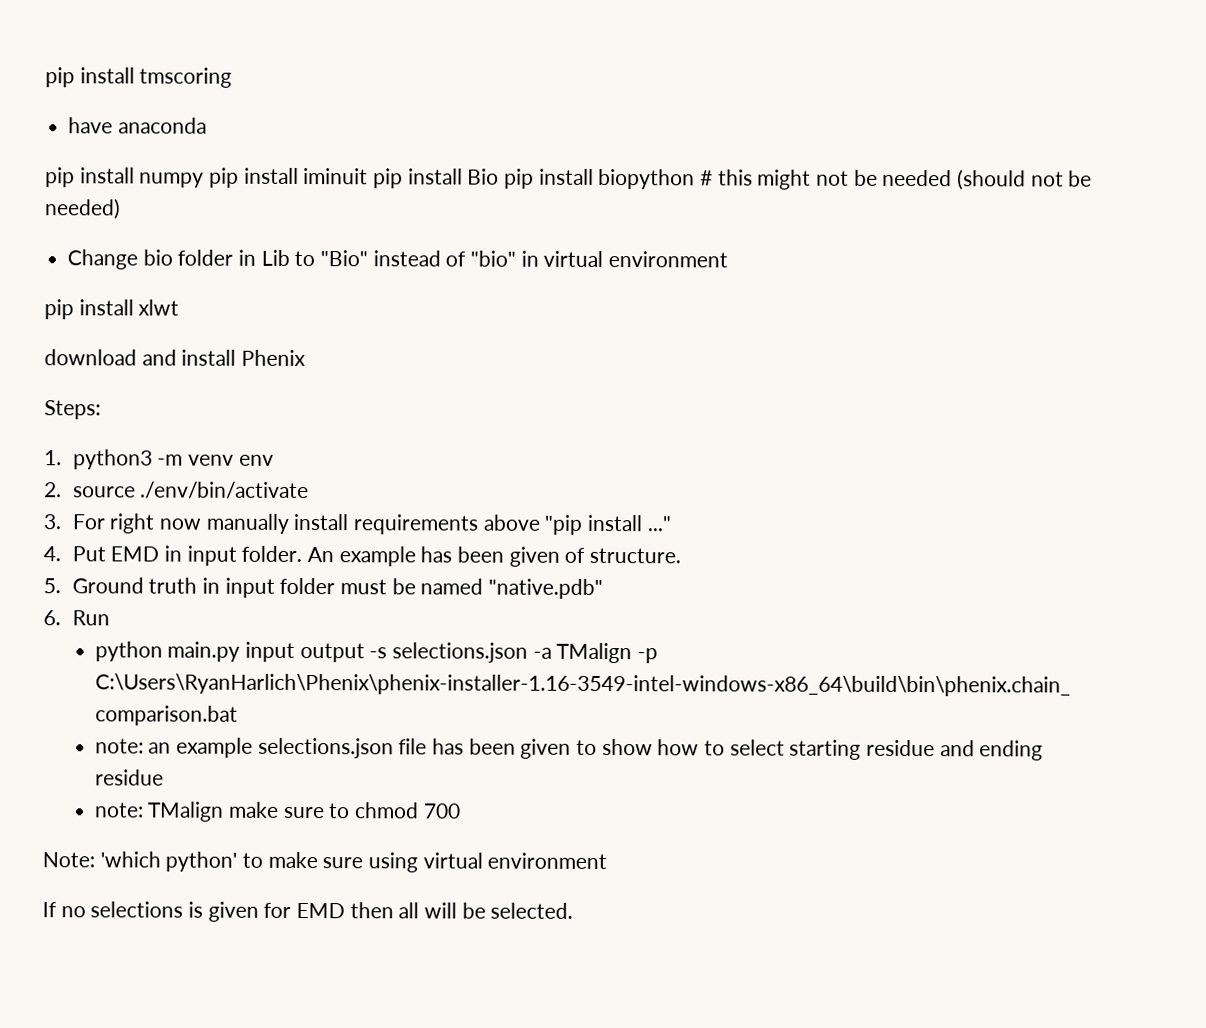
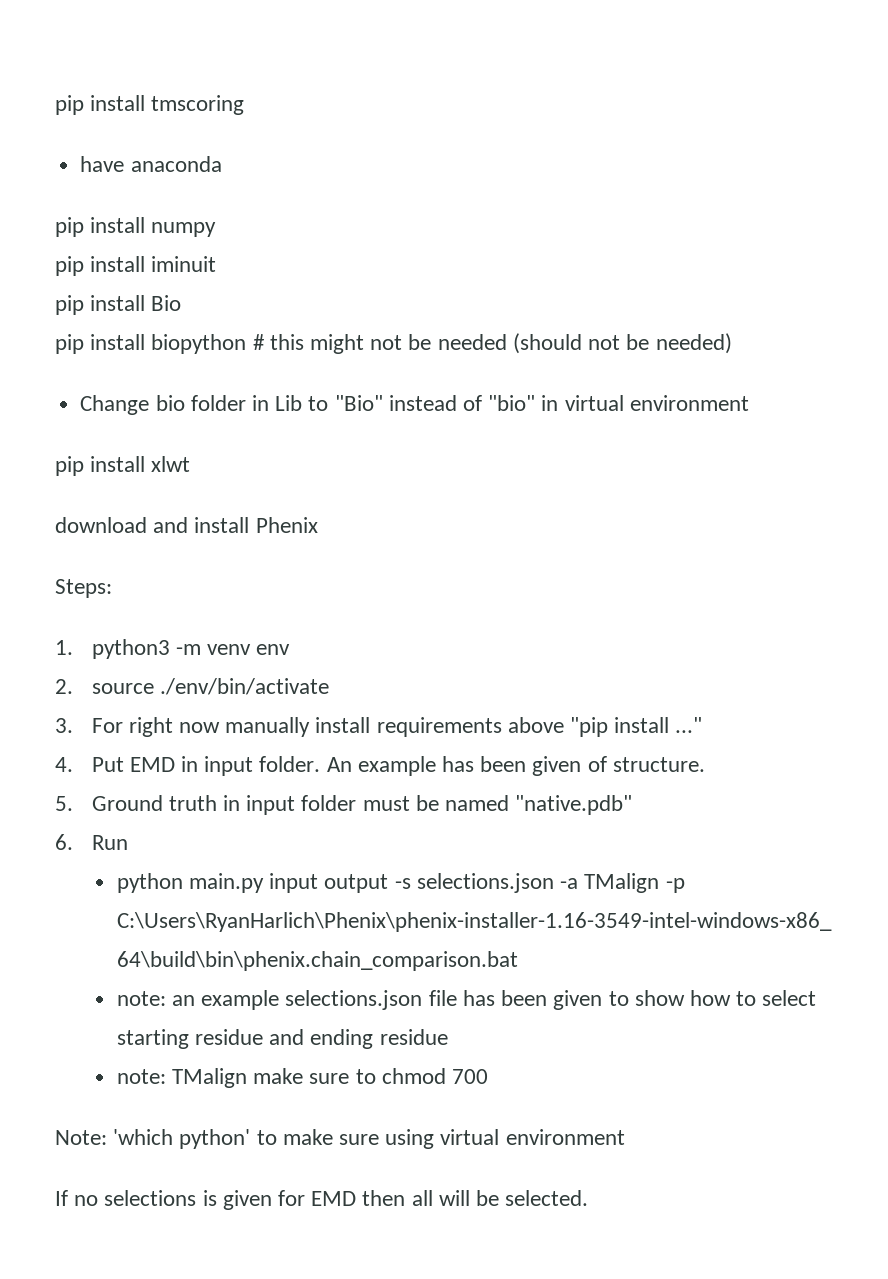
- pip install numpy pip install iminuit pip install Bio pip install biopython # this might not be needed (should not be needed)
+ pip install numpy
+ pip install iminuit
+ pip install Bio
+ pip install biopython # this might not be needed (should not be needed)

